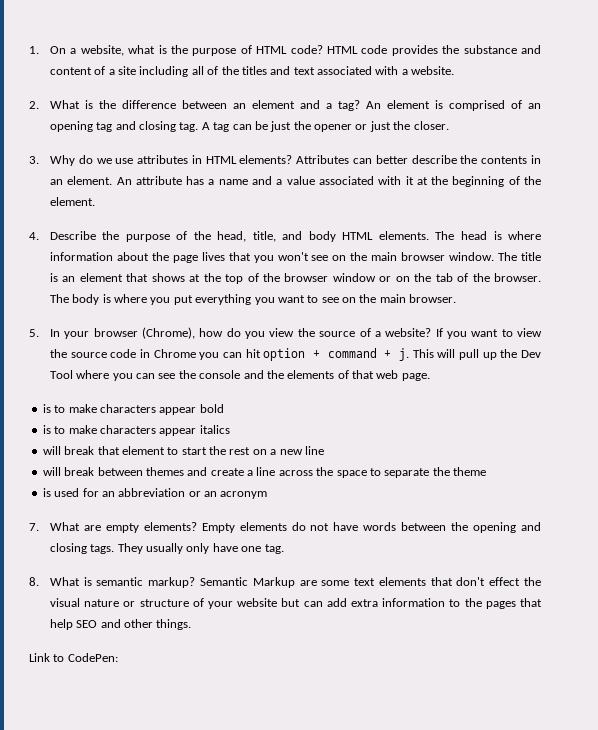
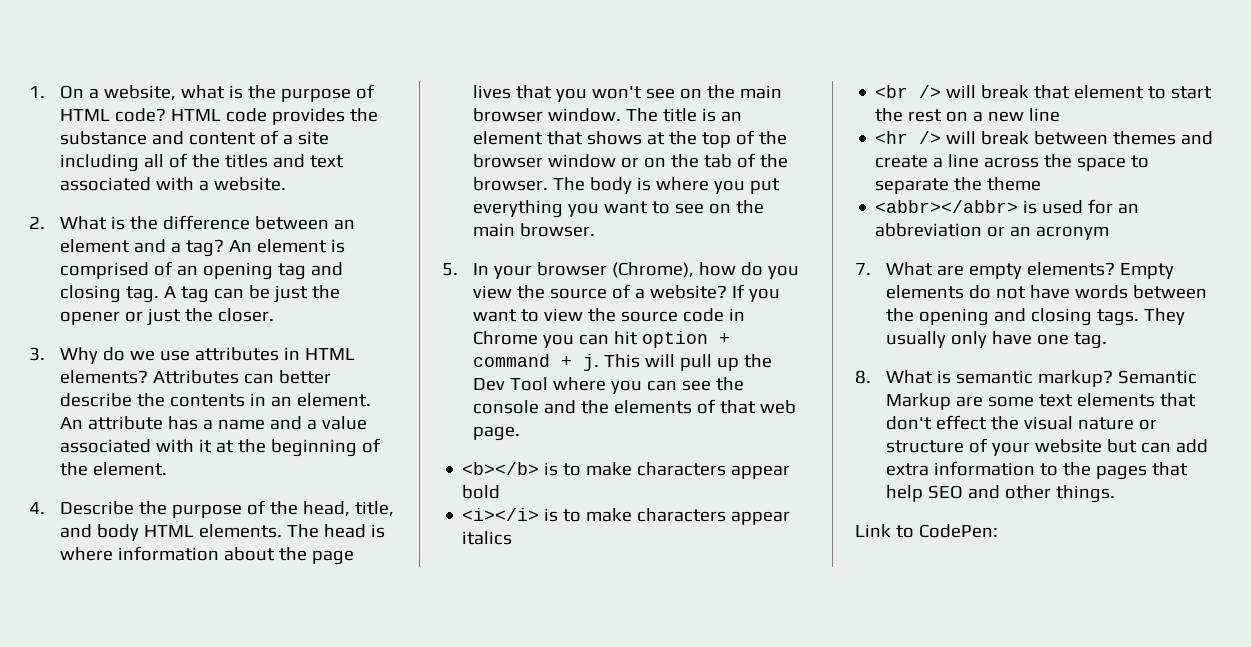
- is to make characters appear bold
+ <b></b> is to make characters appear bold
- is to make characters appear italics
+ <i></i> is to make characters appear italics
- will break that element to start the rest on a new line
+ <br /> will break that element to start the rest on a new line
- will break between themes and create a line across the space to separate the theme
+ <hr /> will break between themes and create a line across the space to separate the theme
- is used for an abbreviation or an acronym
+ <abbr></abbr> is used for an abbreviation or an acronym

